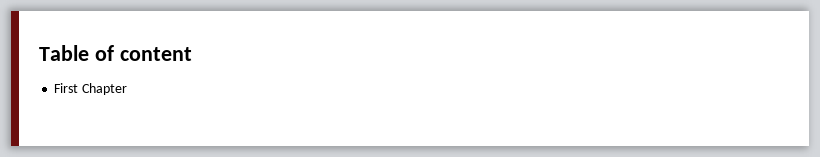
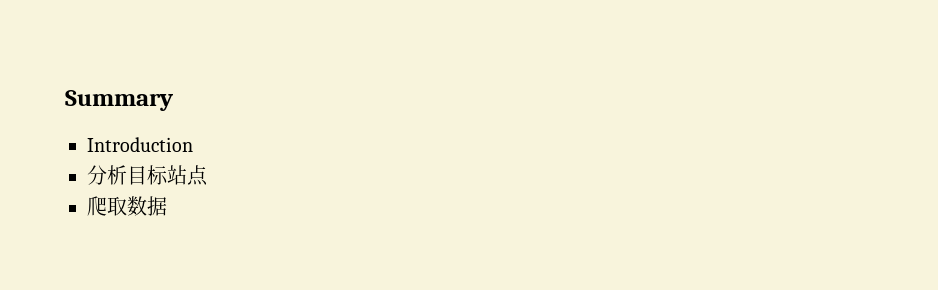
- Table of content
- First Chapter
+ Summary
+ Introduction
+ 分析目标站点
+ 爬取数据

